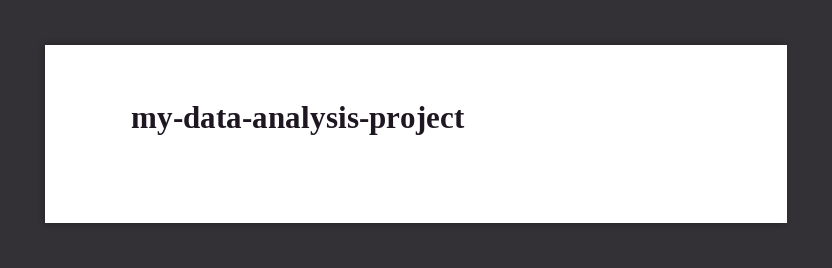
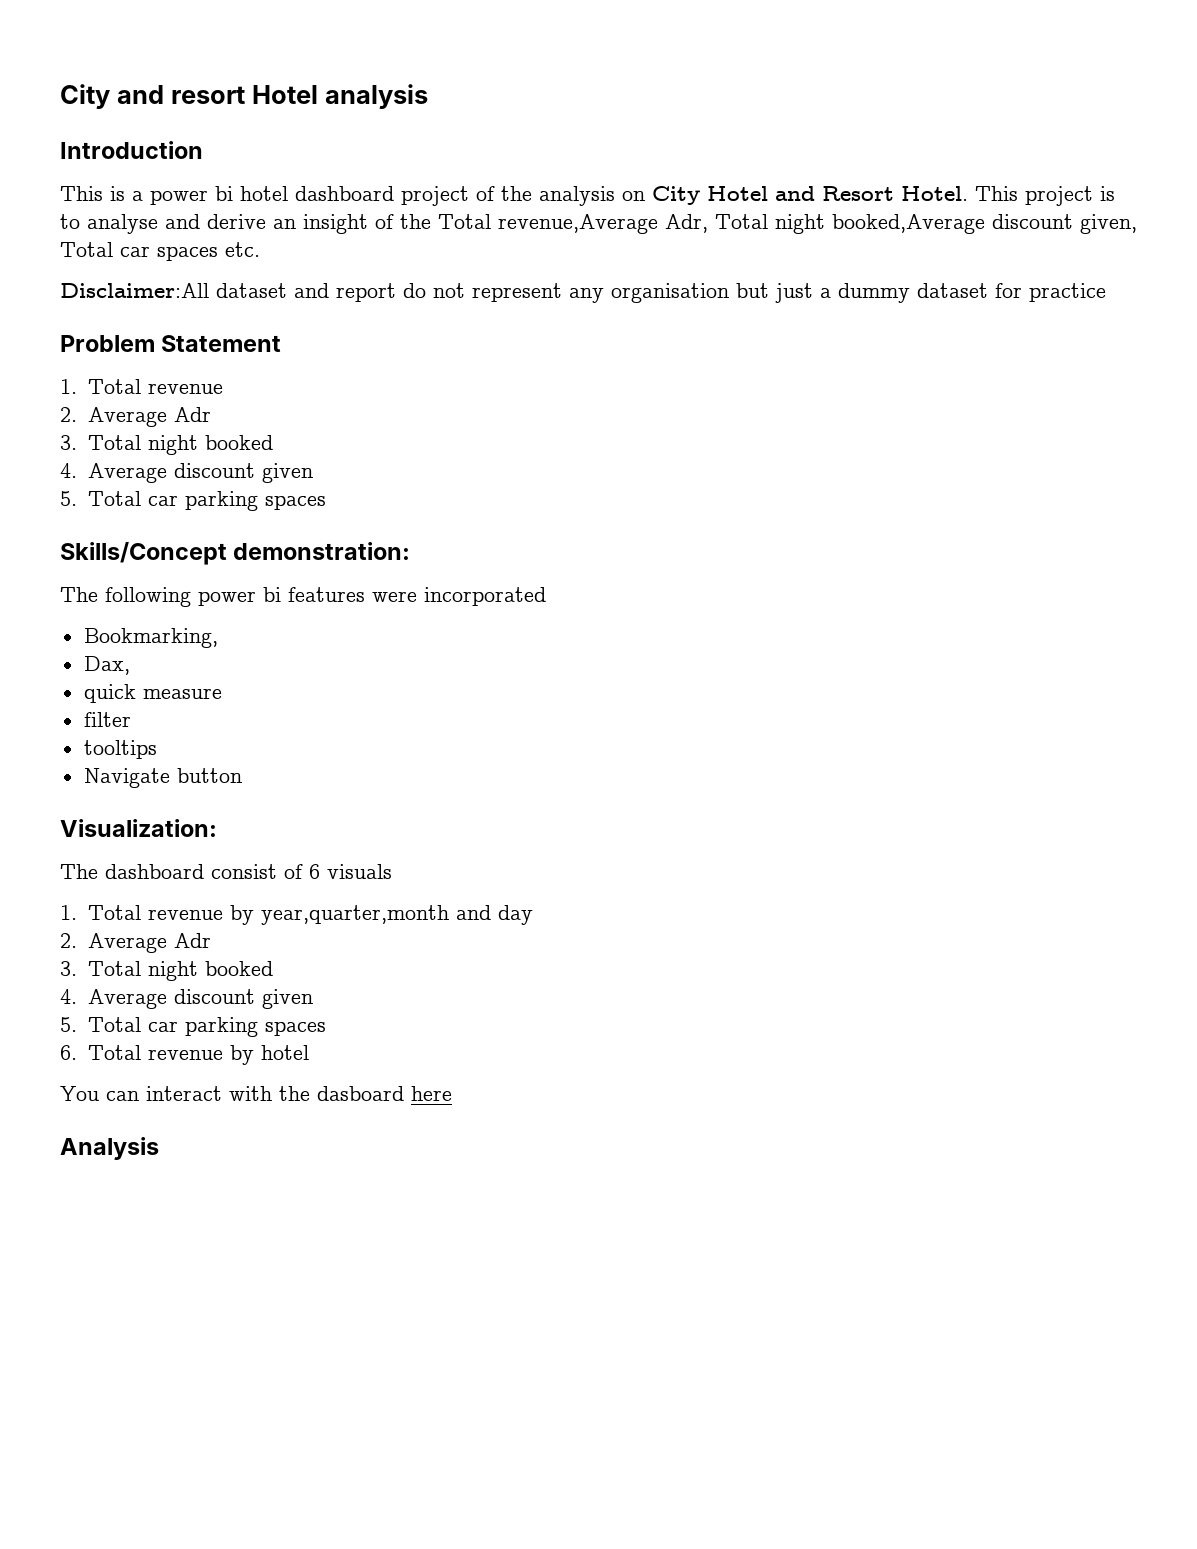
- my-data-analysis-project
+ City and resort Hotel analysis
+ Introduction
+ This is a power bi hotel dashboard project of the analysis on City Hotel and Resort Hotel. This project is to analyse and derive an insight of the Total revenue,Average Adr, Total night booked,Average discount given, Total car spaces etc.
+ Disclaimer:All dataset and report do not represent any organisation but just a dummy dataset for practice
+ Problem Statement
+ 1. Total revenue
+ 2. Average Adr
+ 3. Total night booked
+ 4. Average discount given
+ 5. Total car parking spaces
+ Skills/Concept demonstration:
+ The following power bi features were incorporated
+ Bookmarking,
+ Dax,
+ quick measure
+ filter
+ tooltips
+ Navigate button
+ Visualization:
+ The dashboard consist of 6 visuals
+ 1. Total revenue by year,quarter,month and day
+ 2. Average Adr
+ 3. Total night booked
+ 4. Average discount given
+ 5. Total car parking spaces
+ 6. Total revenue by hotel
+ You can interact with the dasboard here
+ Analysis

